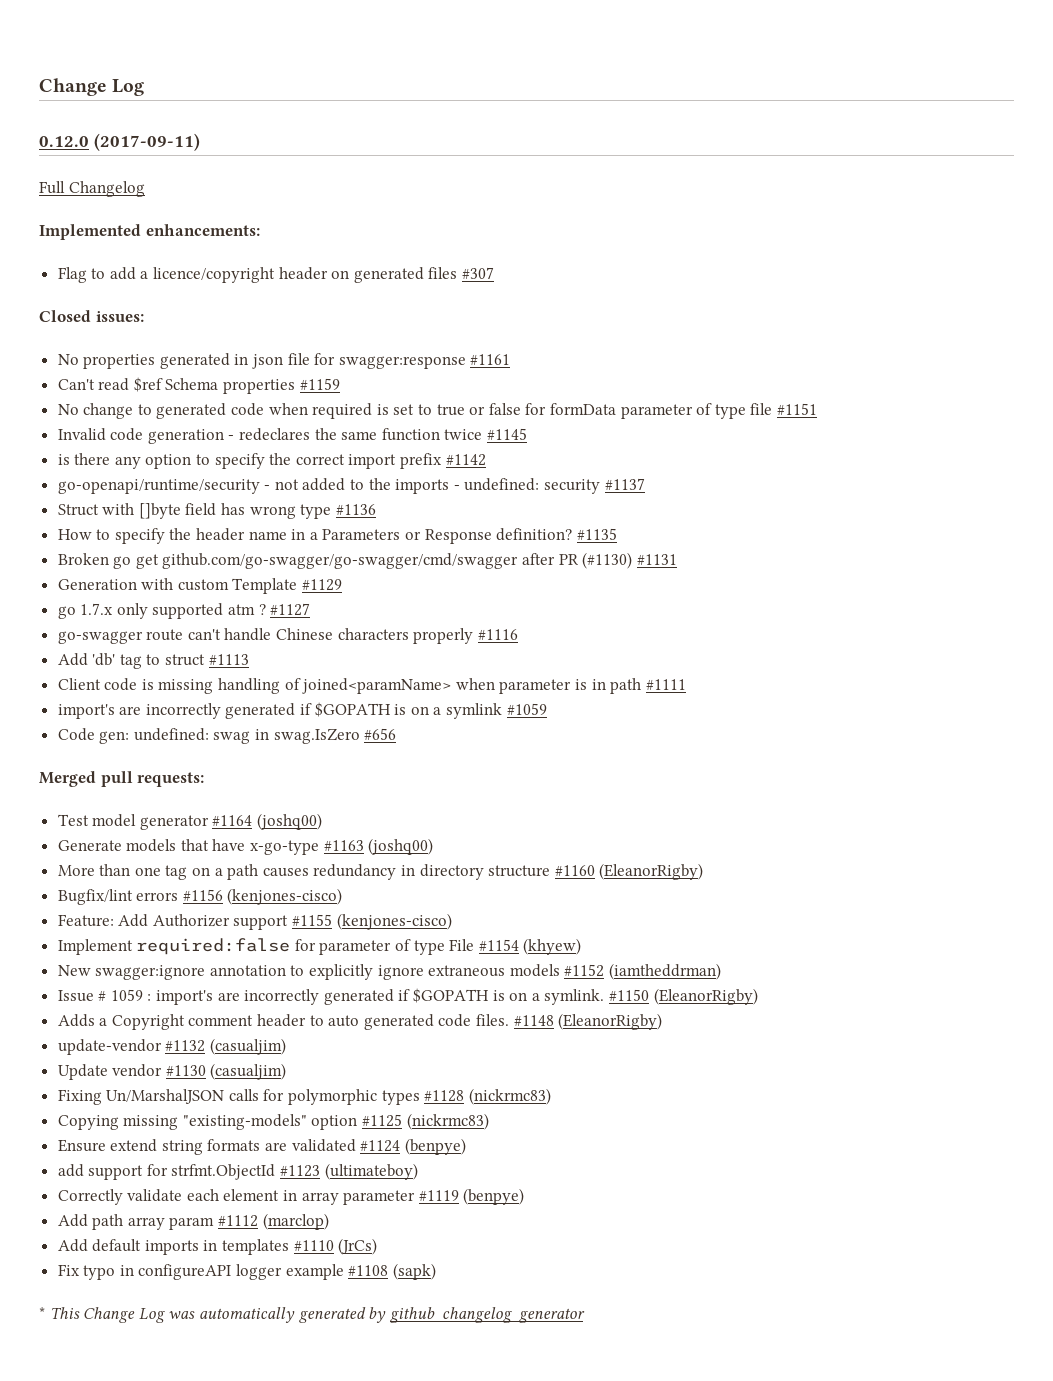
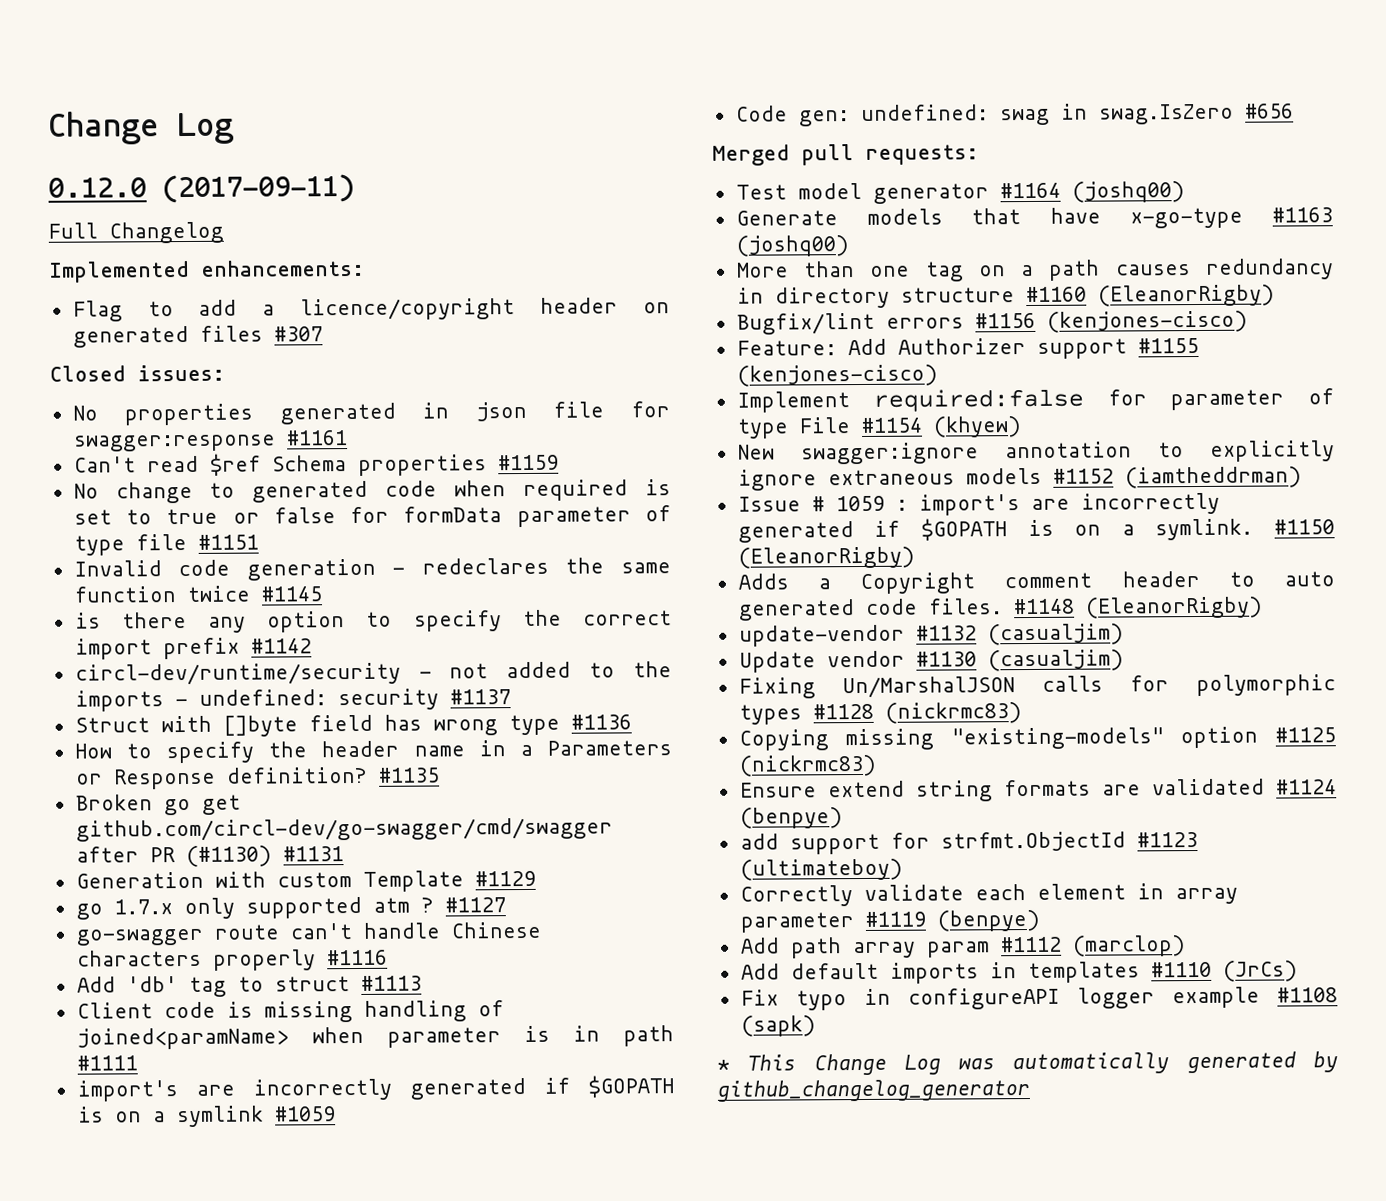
- go-openapi/runtime/security - not added to the imports - undefined: security #1137
+ circl-dev/runtime/security - not added to the imports - undefined: security #1137
- Broken go get github.com/go-swagger/go-swagger/cmd/swagger after PR (#1130) #1131
+ Broken go get github.com/circl-dev/go-swagger/cmd/swagger after PR (#1130) #1131

